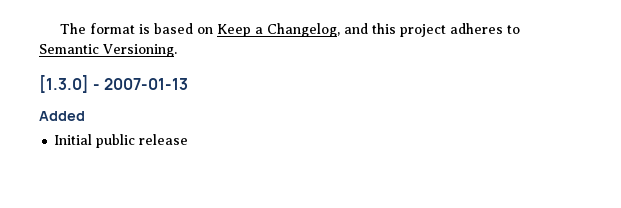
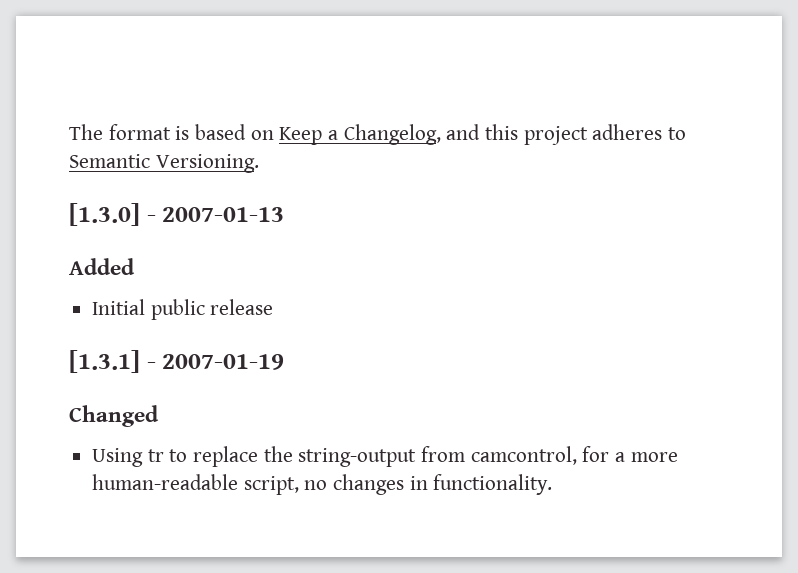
+ [1.3.1] - 2007-01-19
+ Changed
+ Using tr to replace the string-output from camcontrol, for a more human-readable script, no changes in functionality.

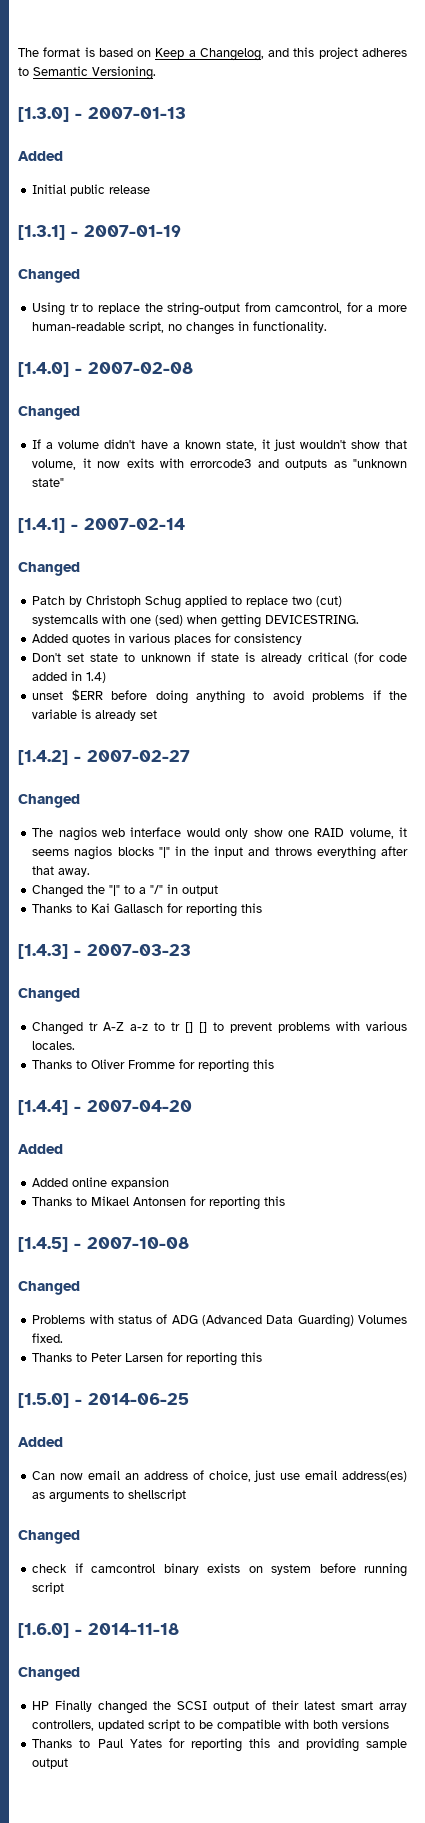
+ [1.4.0] - 2007-02-08
+ Changed
+ If a volume didn't have a known state, it just wouldn't show that volume, it now exits with errorcode3 and outputs as "unknown state"
+ [1.4.1] - 2007-02-14
+ Changed
+ Patch by Christoph Schug applied to replace two (cut) systemcalls with one (sed) when getting DEVICESTRING.
+ Added quotes in various places for consistency
+ Don't set state to unknown if state is already critical (for code added in 1.4)
+ unset $ERR before doing anything to avoid problems if the variable is already set
+ [1.4.2] - 2007-02-27
+ Changed
+ The nagios web interface would only show one RAID volume, it seems nagios blocks "|" in the input and throws everything after that away.
+ Changed the "|" to a "/" in output
+ Thanks to Kai Gallasch for reporting this
+ [1.4.3] - 2007-03-23
+ Changed
+ Changed tr A-Z a-z to tr [] [] to prevent problems with various locales.
+ Thanks to Oliver Fromme for reporting this
+ [1.4.4] - 2007-04-20
+ Added
+ Added online expansion
+ Thanks to Mikael Antonsen for reporting this
+ [1.4.5] - 2007-10-08
+ Changed
+ Problems with status of ADG (Advanced Data Guarding) Volumes fixed.
+ Thanks to Peter Larsen for reporting this
+ [1.5.0] - 2014-06-25
+ Added
+ Can now email an address of choice, just use email address(es) as arguments to shellscript
+ Changed
+ check if camcontrol binary exists on system before running script
+ [1.6.0] - 2014-11-18
+ Changed
+ HP Finally changed the SCSI output of their latest smart array controllers, updated script to be compatible with both versions
+ Thanks to Paul Yates for reporting this and providing sample output

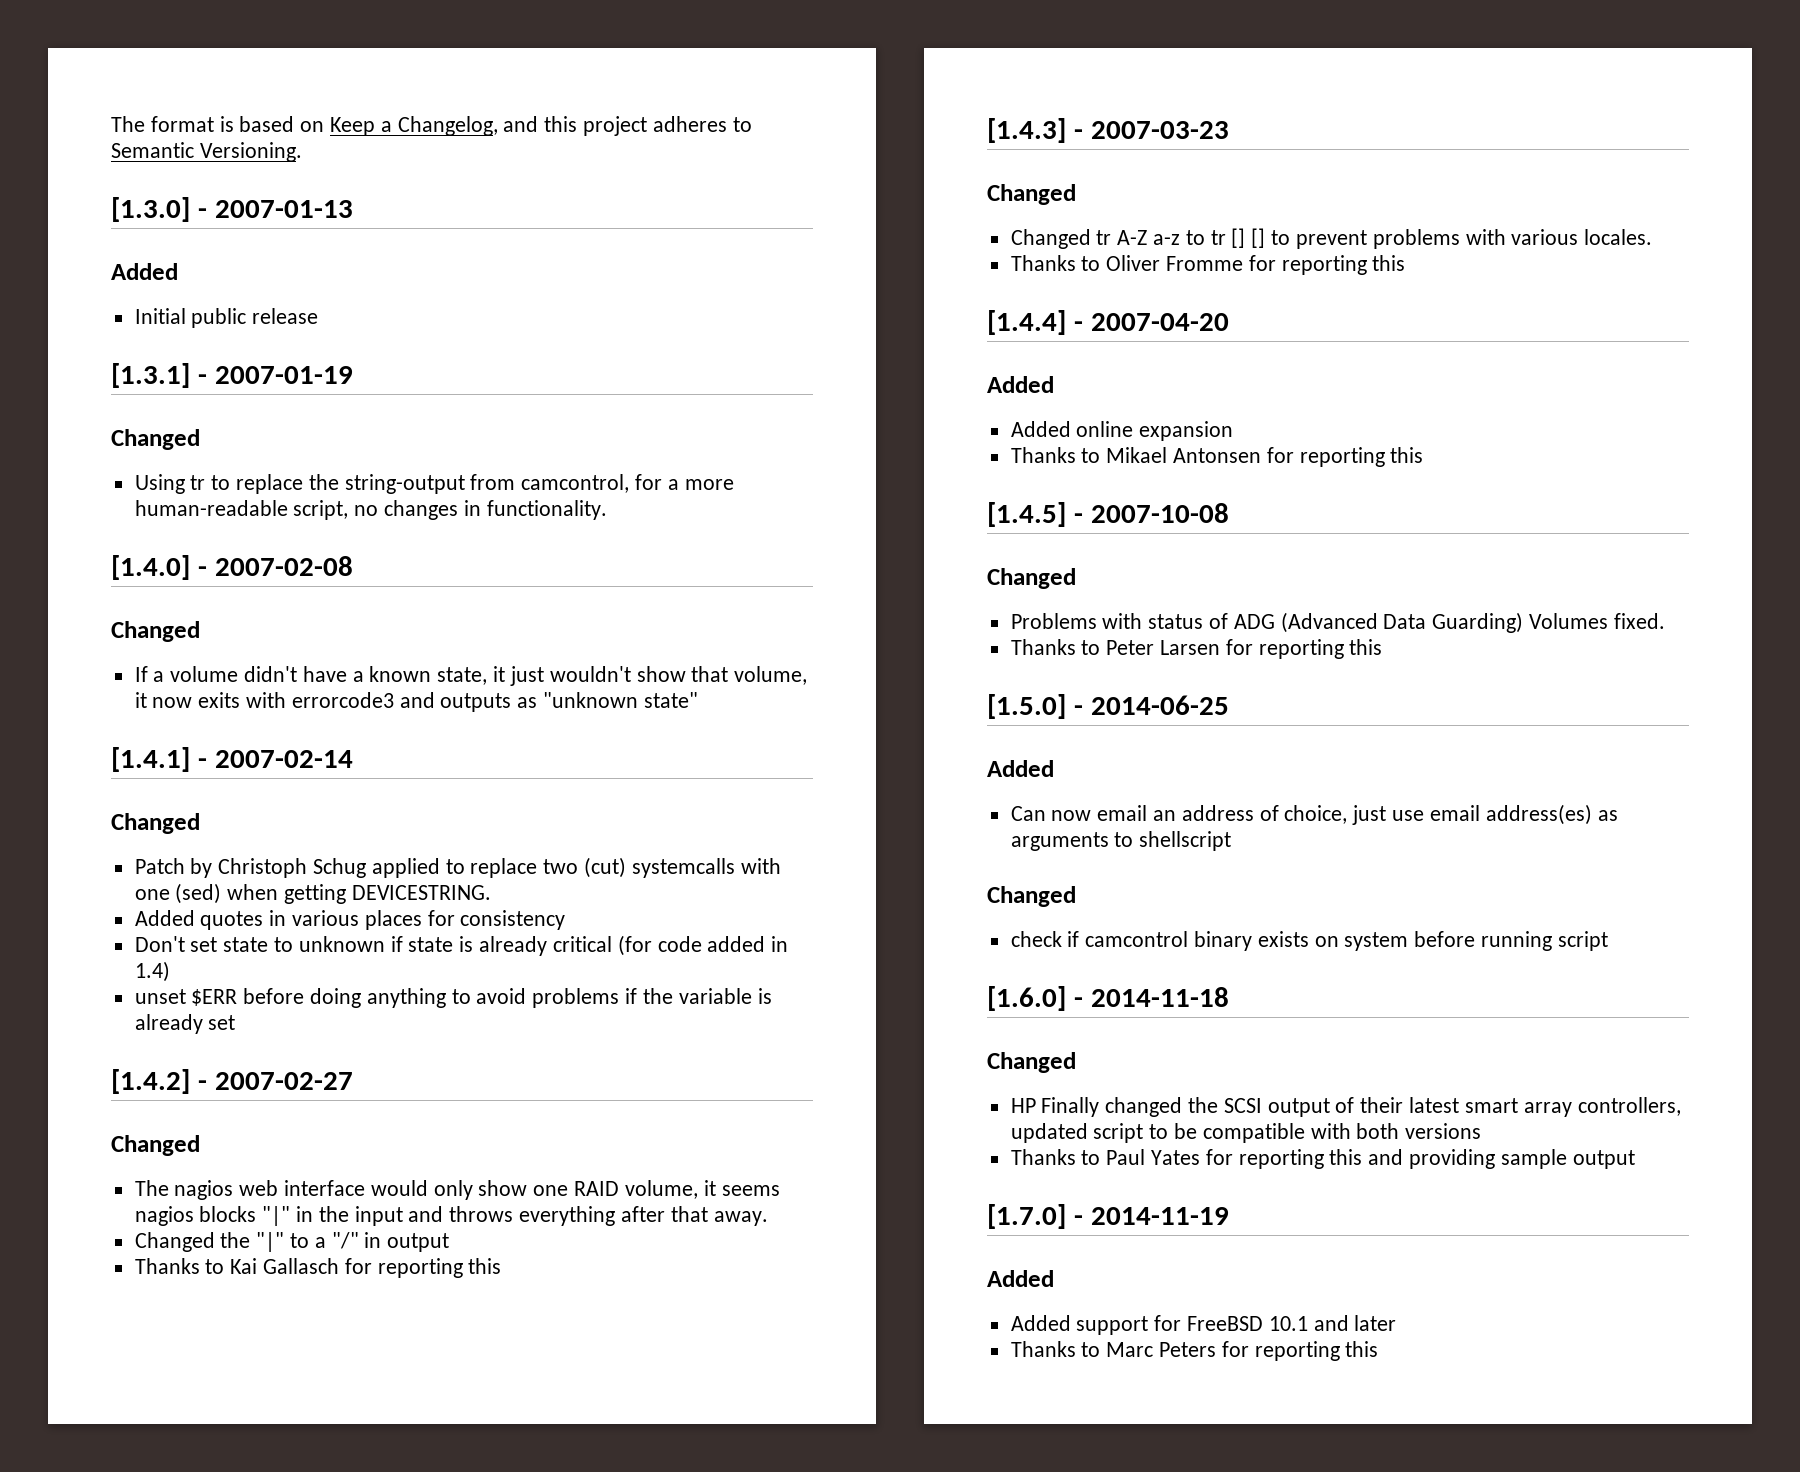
+ [1.7.0] - 2014-11-19
+ Added
+ Added support for FreeBSD 10.1 and later
+ Thanks to Marc Peters for reporting this

